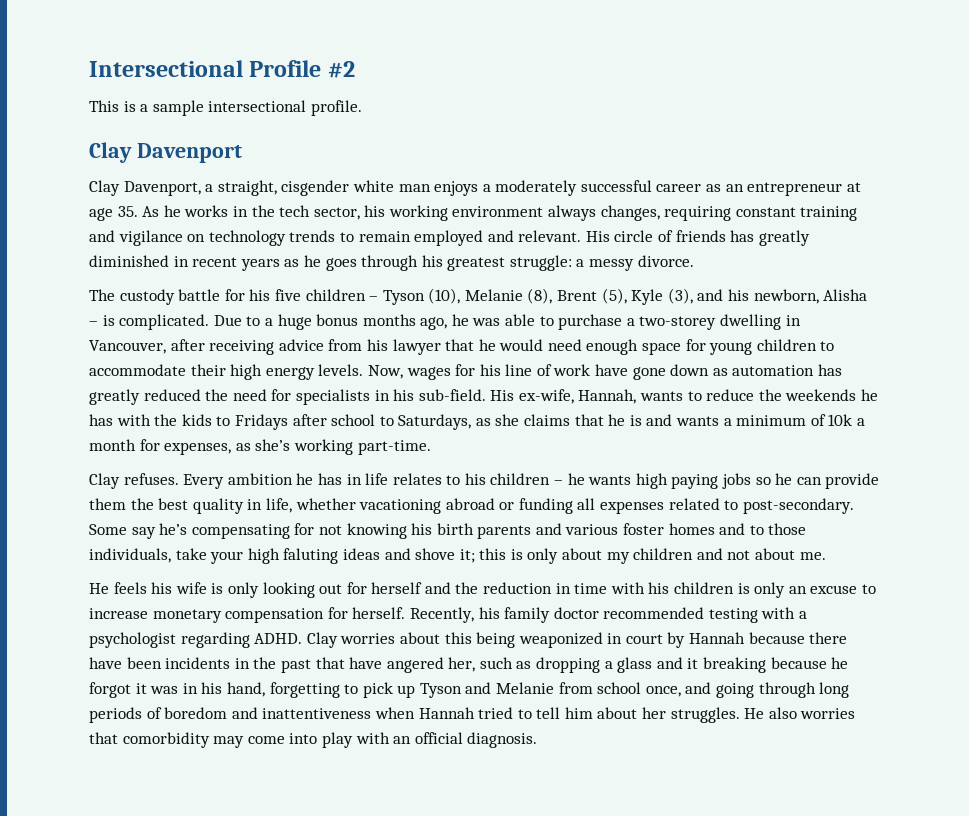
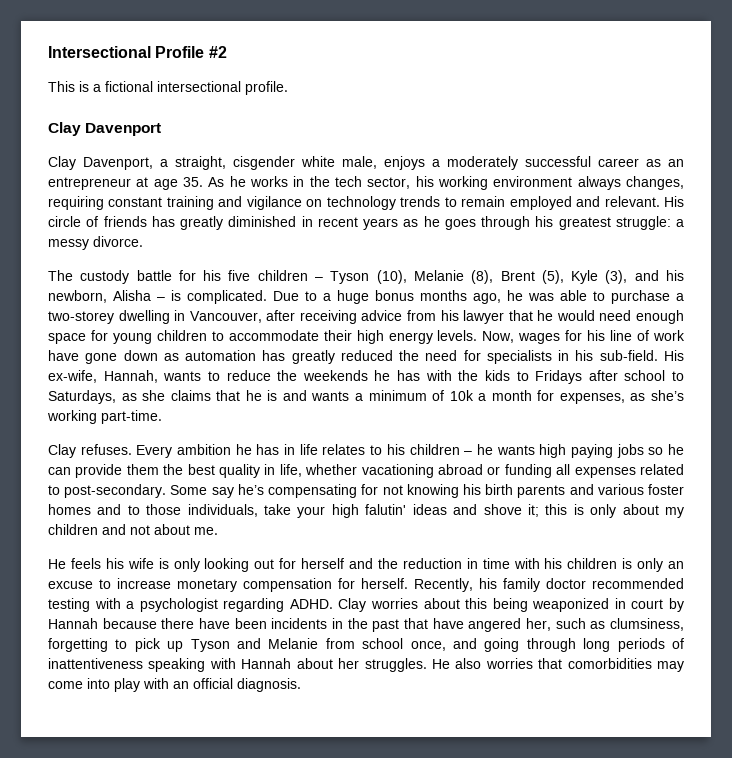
- This is a sample intersectional profile.
+ This is a fictional intersectional profile.
- Clay Davenport, a straight, cisgender white man enjoys a moderately successful career as an entrepreneur at age 35. As he works in the tech sector, his working environment always changes, requiring constant training and vigilance on technology trends to remain employed and relevant.
+ Clay Davenport, a straight, cisgender white male, enjoys a moderately successful career as an entrepreneur at age 35. As he works in the tech sector, his working environment always changes, requiring constant training and vigilance on technology trends to remain employed and relevant.
- Some say he’s compensating for not knowing his birth parents and various foster homes and to those individuals, take your high faluting ideas and shove it; this is only about my children and not about me.
+ Some say he’s compensating for not knowing his birth parents and various foster homes and to those individuals, take your high falutin' ideas and shove it; this is only about my children and not about me.
- Clay worries about this being weaponized in court by Hannah because there have been incidents in the past that have angered her, such as dropping a glass and it breaking because he forgot it was in his hand, forgetting to pick up Tyson and Melanie from school once, and going through long periods of boredom and inattentiveness when Hannah tried to tell him about her struggles.
+ Clay worries about this being weaponized in court by Hannah because there have been incidents in the past that have angered her, such as clumsiness, forgetting to pick up Tyson and Melanie from school once, and going through long periods of inattentiveness speaking with Hannah about her struggles.
- He also worries that comorbidity may come into play with an official diagnosis.
+ He also worries that comorbidities may come into play with an official diagnosis.

